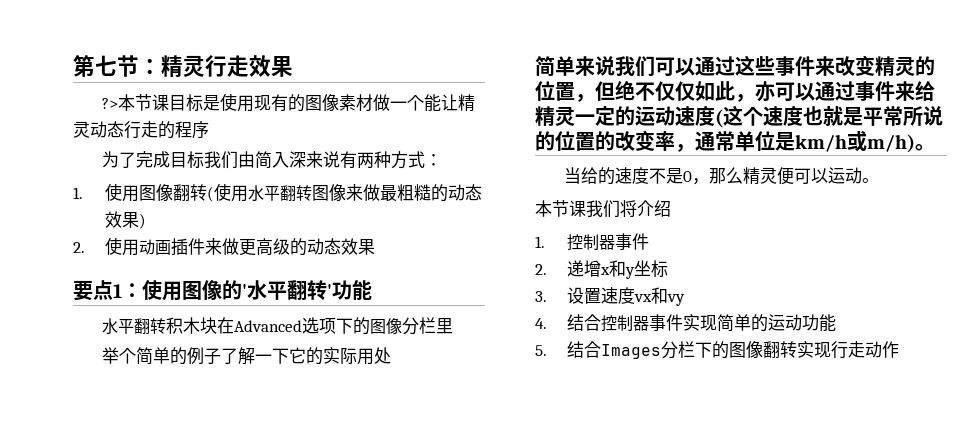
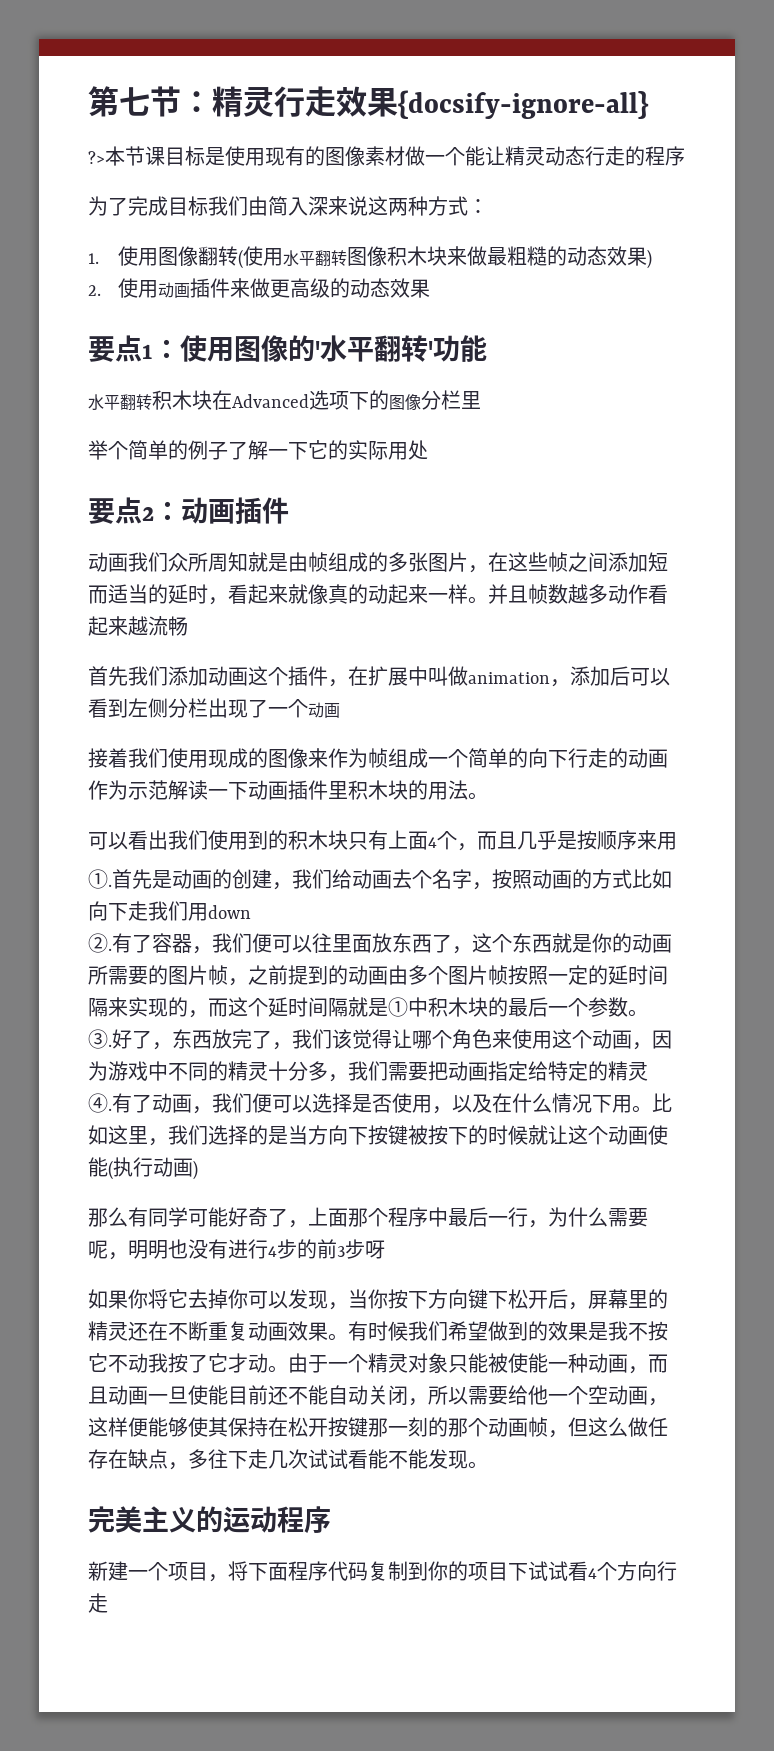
- 第七节：精灵行走效果
+ 第七节：精灵行走效果{docsify-ignore-all}
- 为了完成目标我们由简入深来说有两种方式：
+ 为了完成目标我们由简入深来说这两种方式：
- 1.使用图像翻转(使用水平翻转图像来做最粗糙的动态效果)
+ 1.使用图像翻转(使用水平翻转图像积木块来做最粗糙的动态效果)
- 简单来说我们可以通过这些事件来改变精灵的位置，但绝不仅仅如此，亦可以通过事件来给精灵一定的运动速度(这个速度也就是平常所说的位置的改变率，通常单位是km/h或m/h)。
- 当给的速度不是0，那么精灵便可以运动。
- 本节课我们将介绍
- 1.控制器事件
- 2.递增x和y坐标
- 3.设置速度vx和vy
- 4.结合控制器事件实现简单的运动功能
- 5.结合Images分栏下的图像翻转实现行走动作
+ 要点2：动画插件
+ 动画我们众所周知就是由帧组成的多张图片，在这些帧之间添加短而适当的延时，看起来就像真的动起来一样。并且帧数越多动作看起来越流畅
+ 首先我们添加动画这个插件，在扩展中叫做animation，添加后可以看到左侧分栏出现了一个动画
+ 接着我们使用现成的图像来作为帧组成一个简单的向下行走的动画作为示范解读一下动画插件里积木块的用法。
+ 可以看出我们使用到的积木块只有上面4个，而且几乎是按顺序来用
+ ①.首先是动画的创建，我们给动画去个名字，按照动画的方式比如向下走我们用down
+ ②.有了容器，我们便可以往里面放东西了，这个东西就是你的动画所需要的图片帧，之前提到的动画由多个图片帧按照一定的延时间隔来实现的，而这个延时间隔就是①中积木块的最后一个参数。
+ ③.好了，东西放完了，我们该觉得让哪个角色来使用这个动画，因为游戏中不同的精灵十分多，我们需要把动画指定给特定的精灵
+ ④.有了动画，我们便可以选择是否使用，以及在什么情况下用。比如这里，我们选择的是当方向下按键被按下的时候就让这个动画使能(执行动画)
+ 那么有同学可能好奇了，上面那个程序中最后一行，为什么需要呢，明明也没有进行4步的前3步呀
+ 如果你将它去掉你可以发现，当你按下方向键下松开后，屏幕里的精灵还在不断重复动画效果。有时候我们希望做到的效果是我不按它不动我按了它才动。由于一个精灵对象只能被使能一种动画，而且动画一旦使能目前还不能自动关闭，所以需要给他一个空动画，这样便能够使其保持在松开按键那一刻的那个动画帧，但这么做任存在缺点，多往下走几次试试看能不能发现。
+ 完美主义的运动程序
+ 新建一个项目，将下面程序代码复制到你的项目下试试看4个方向行走

